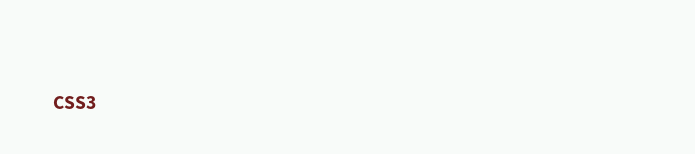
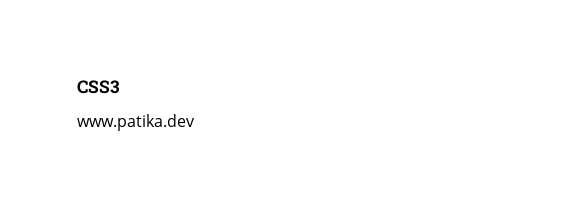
+ www.patika.dev

